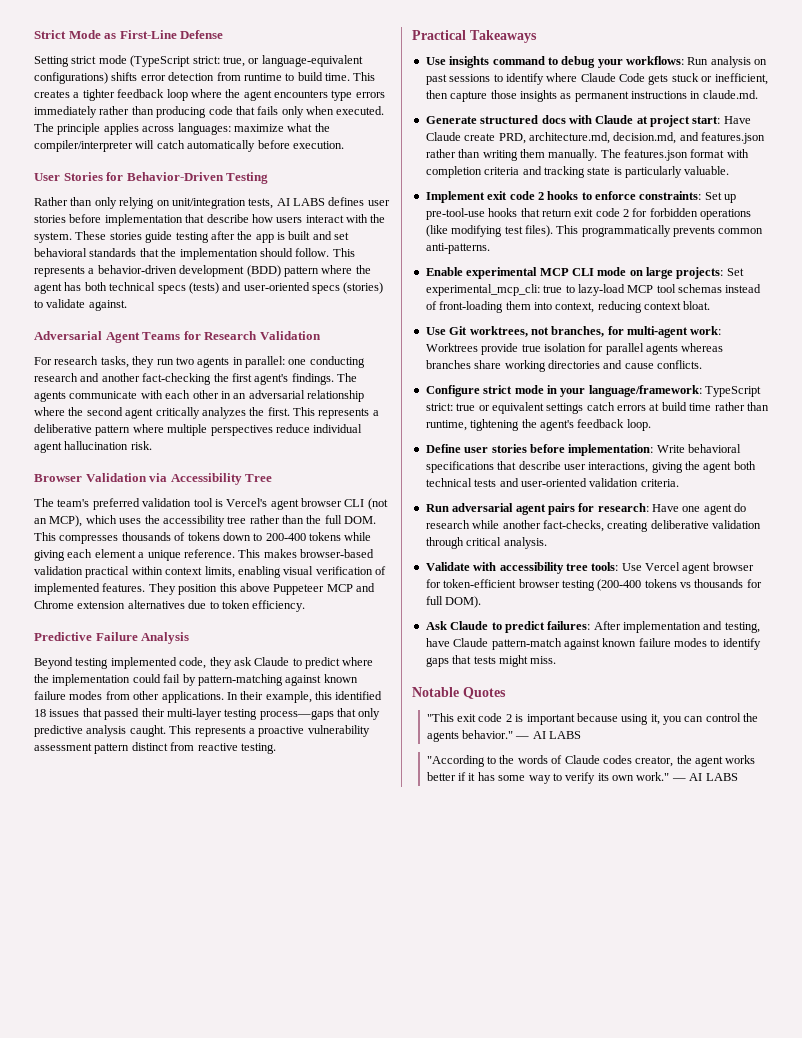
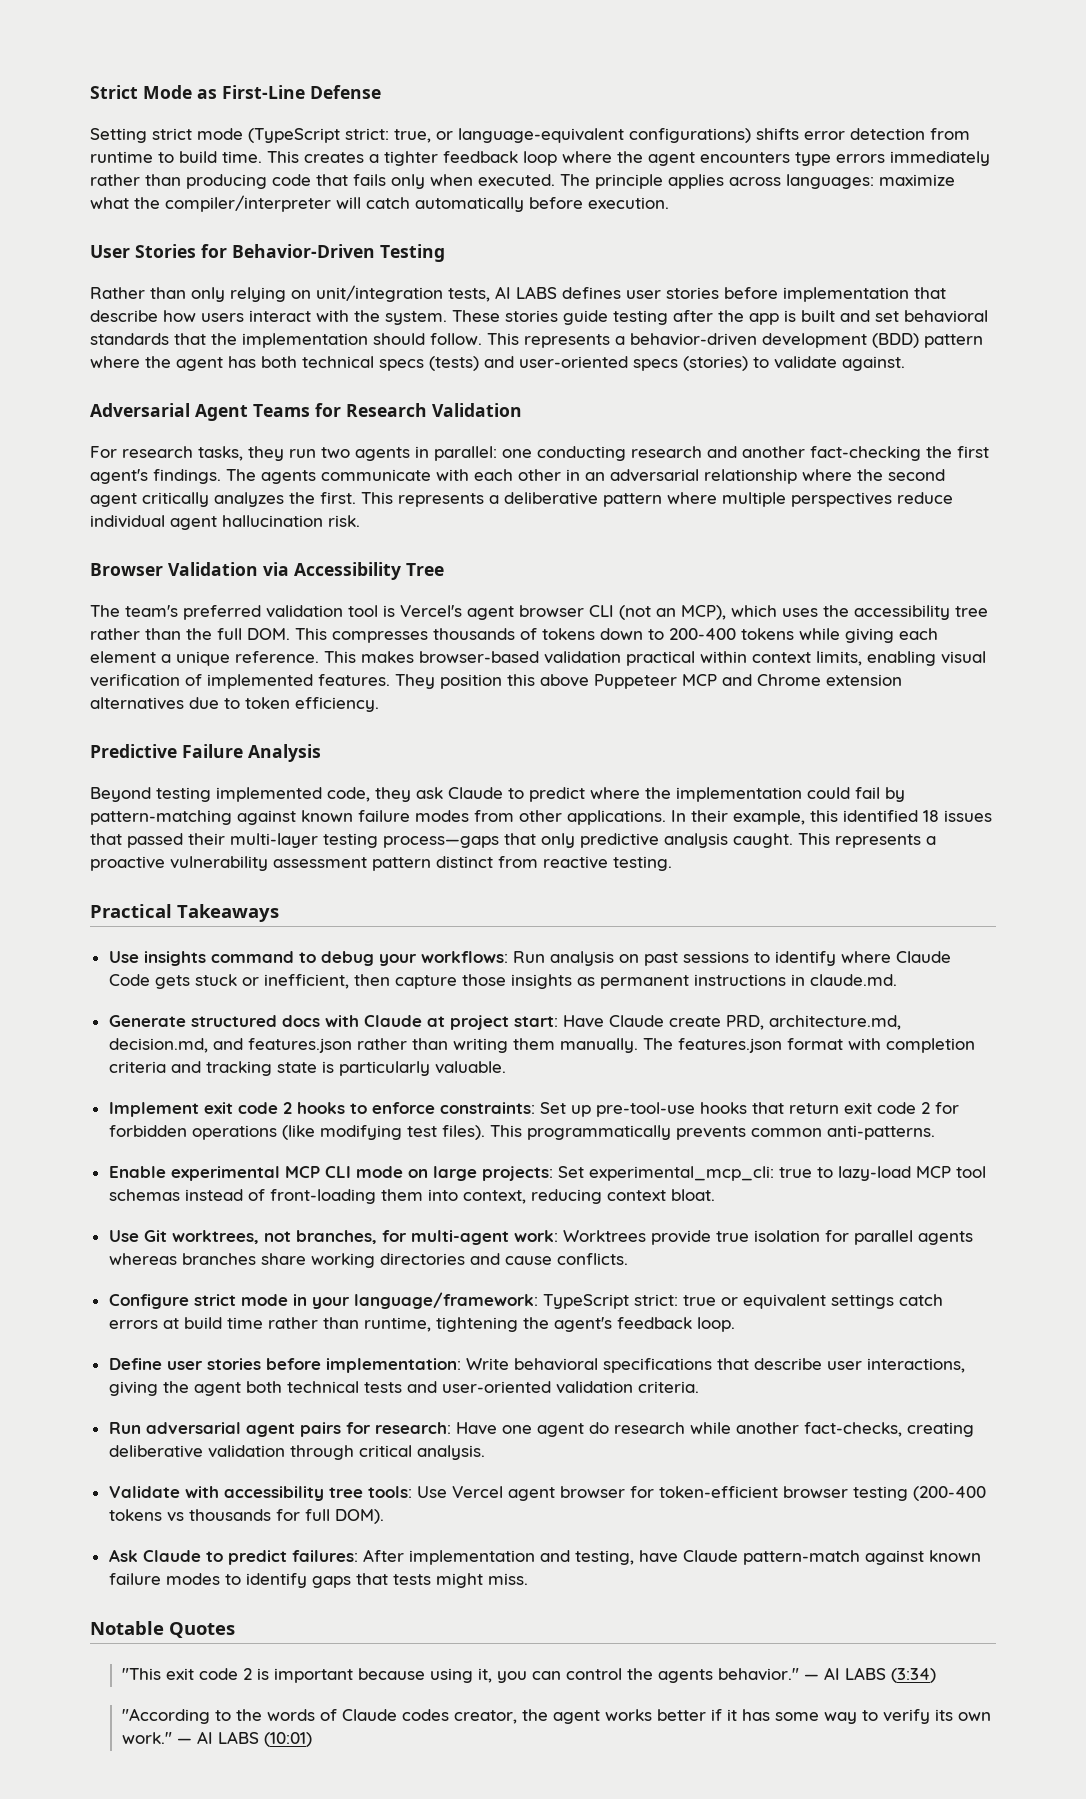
- "This exit code 2 is important because using it, you can control the agents behavior." — AI LABS
+ "This exit code 2 is important because using it, you can control the agents behavior." — AI LABS (3:34)
- "According to the words of Claude codes creator, the agent works better if it has some way to verify its own work." — AI LABS
+ "According to the words of Claude codes creator, the agent works better if it has some way to verify its own work." — AI LABS (10:01)

